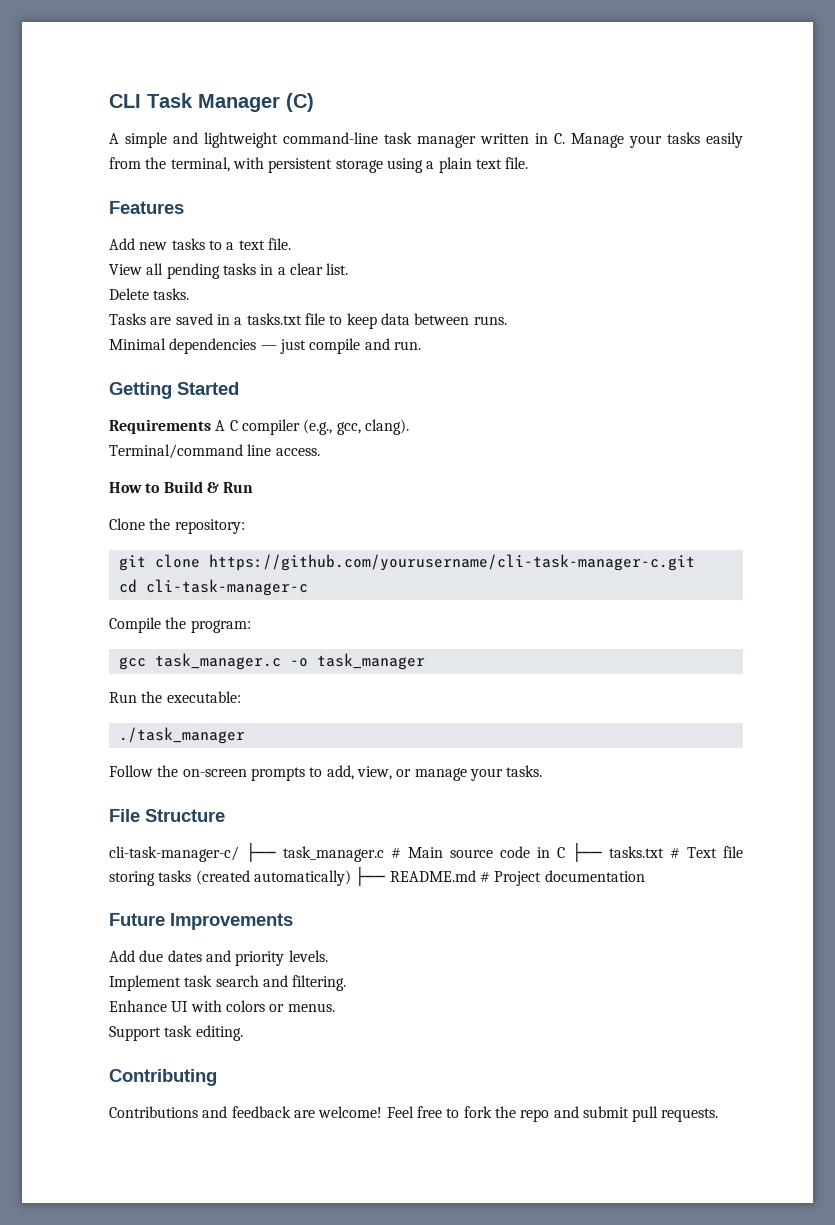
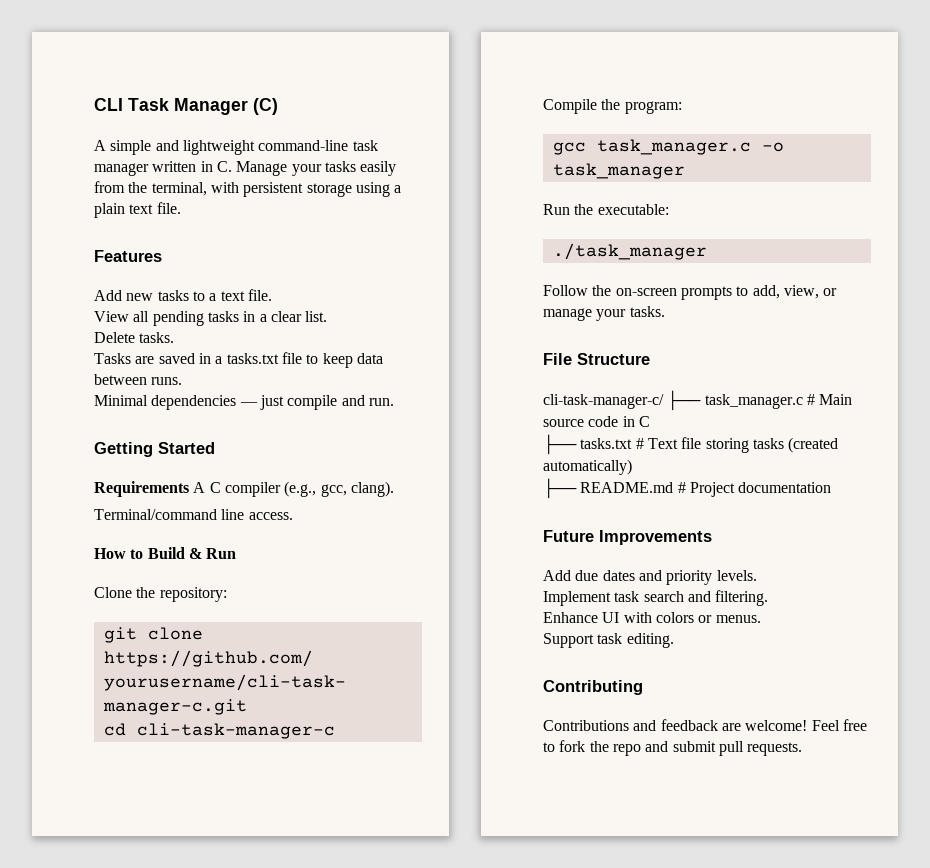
- cli-task-manager-c/ ├── task_manager.c # Main source code in C ├── tasks.txt # Text file storing tasks (created automatically) ├── README.md # Project documentation
+ cli-task-manager-c/ ├── task_manager.c # Main source code in C
+ ├── tasks.txt # Text file storing tasks (created automatically)
+ ├── README.md # Project documentation

